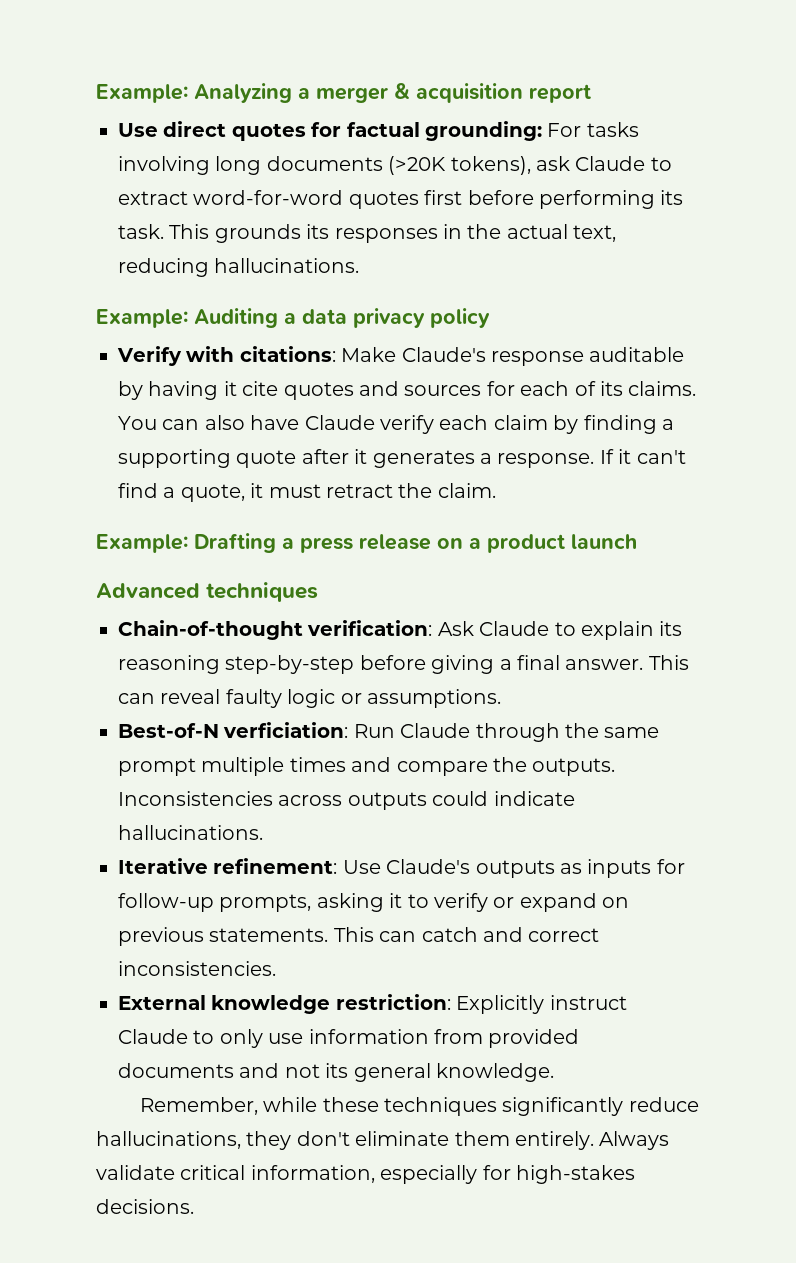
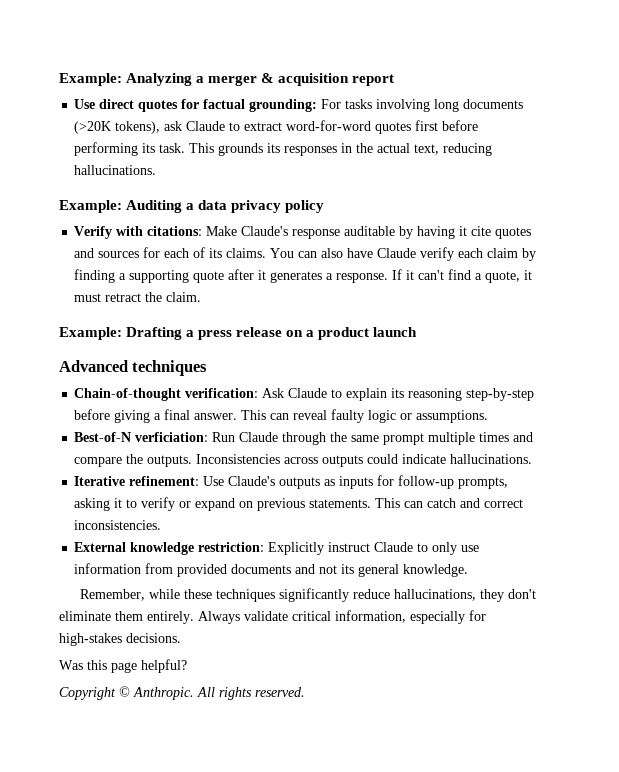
+ Was this page helpful?
+ Copyright © Anthropic. All rights reserved.

